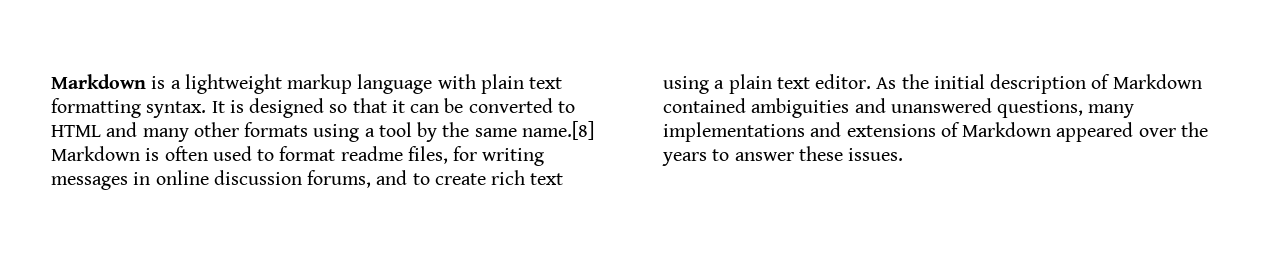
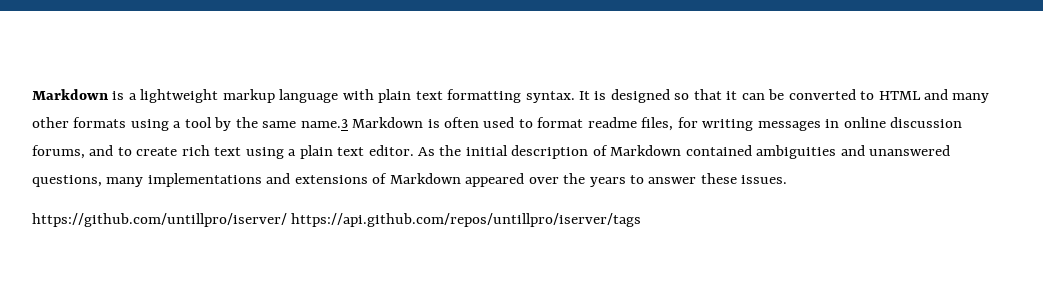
- It is designed so that it can be converted to HTML and many other formats using a tool by the same name.[8] Markdown is often used to format readme files, for writing messages in online discussion forums, and to create rich text using a plain text editor.
+ It is designed so that it can be converted to HTML and many other formats using a tool by the same name.3 Markdown is often used to format readme files, for writing messages in online discussion forums, and to create rich text using a plain text editor.
+ https://github.com/untillpro/iserver/ https://api.github.com/repos/untillpro/iserver/tags

